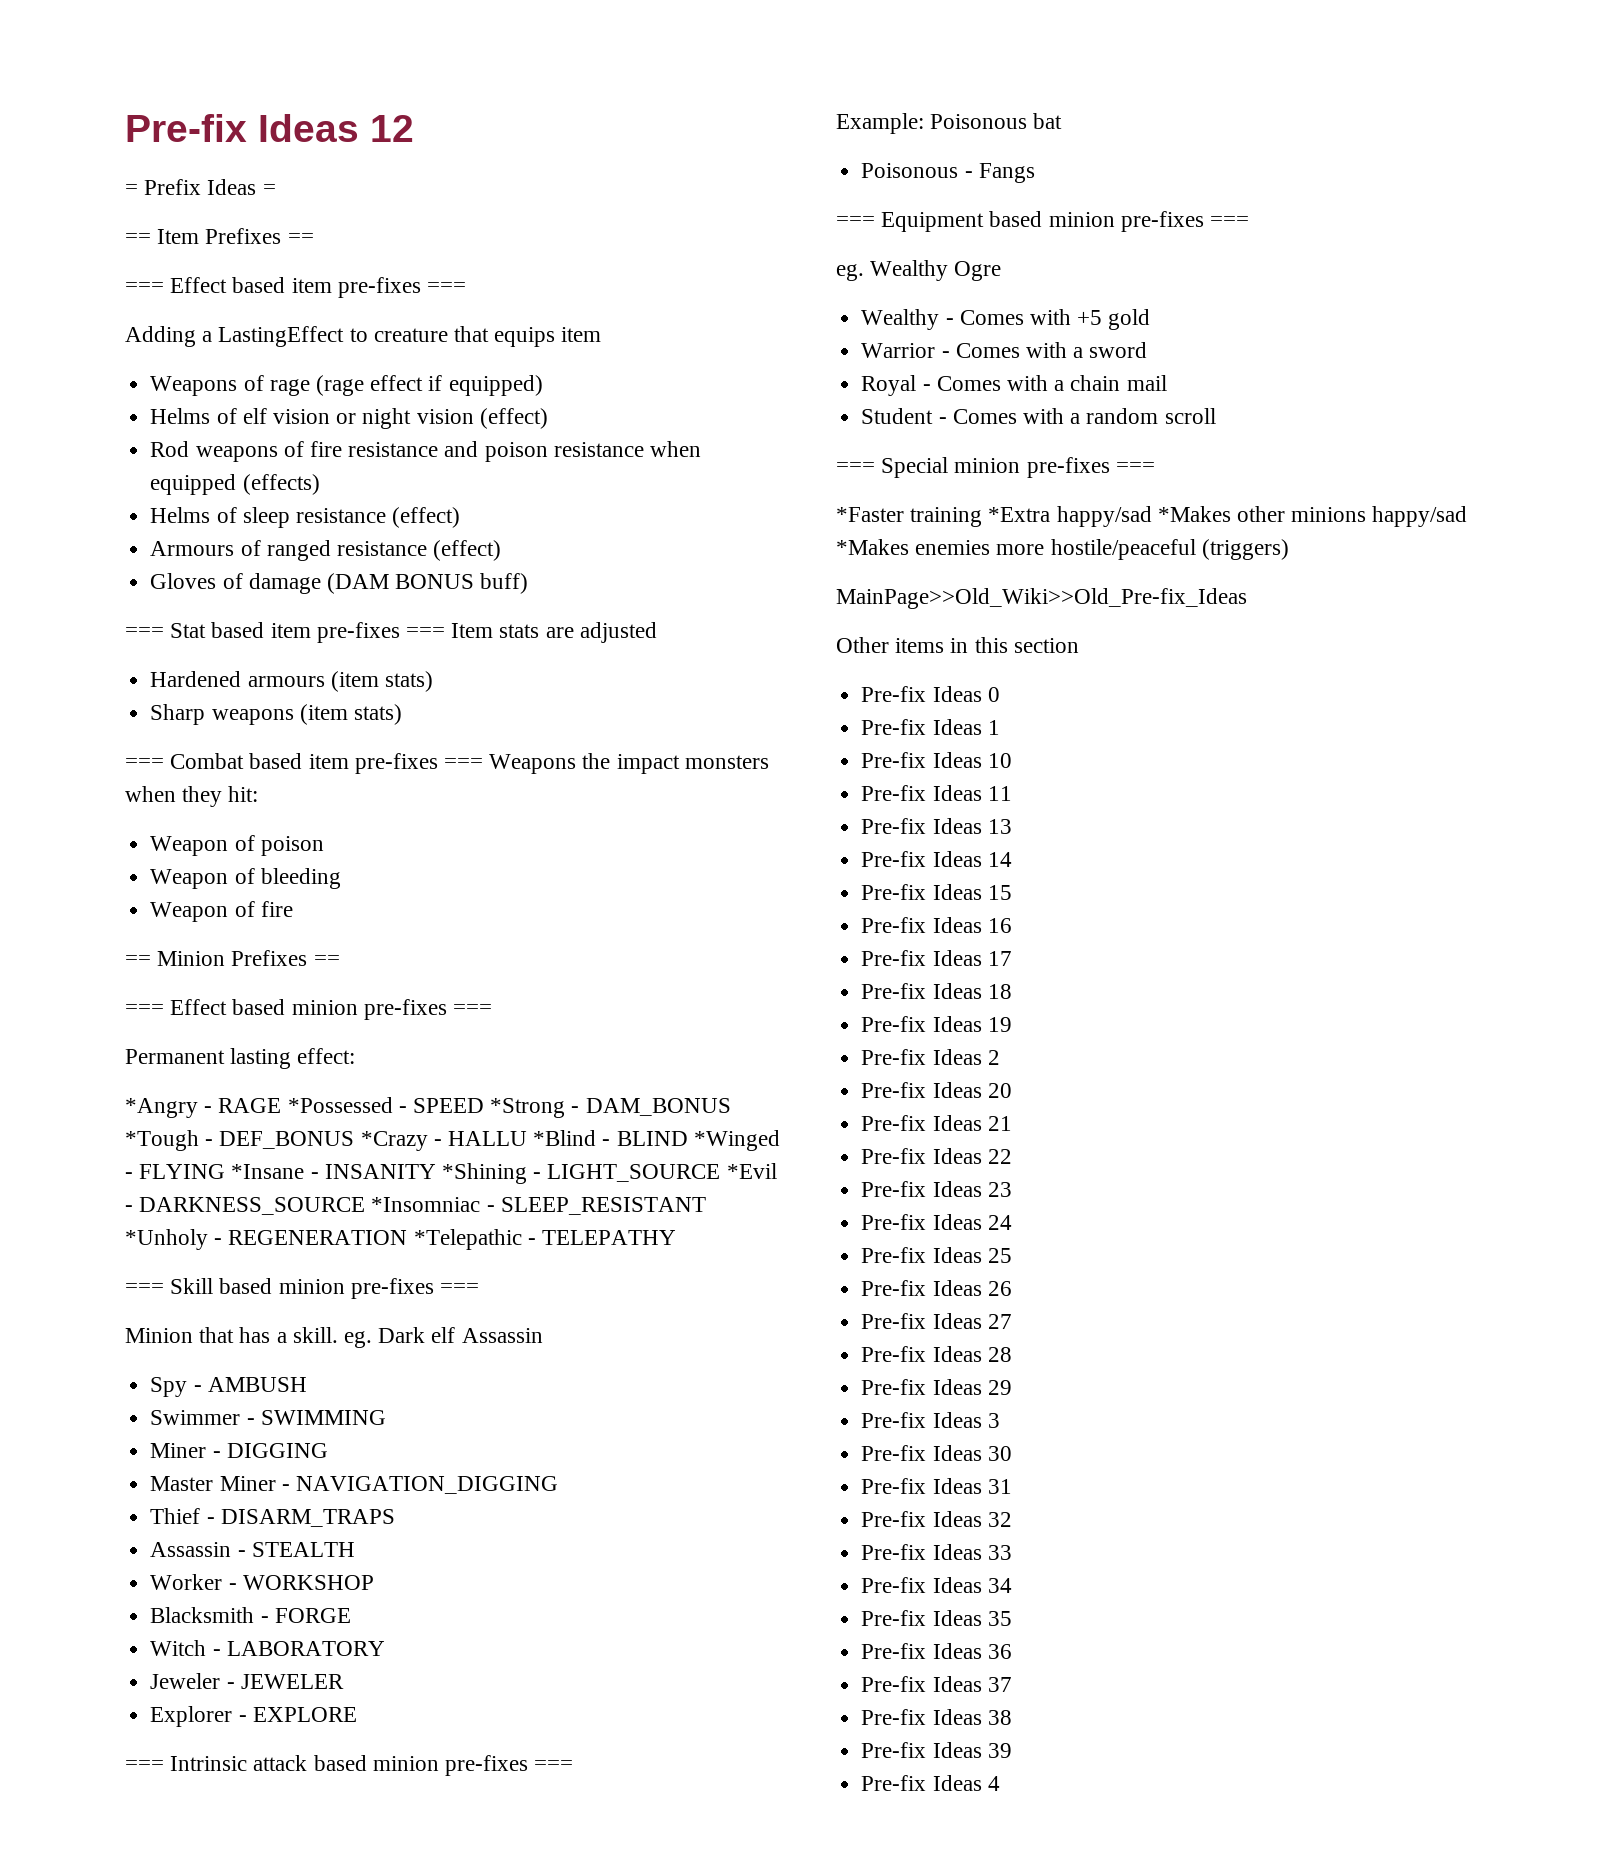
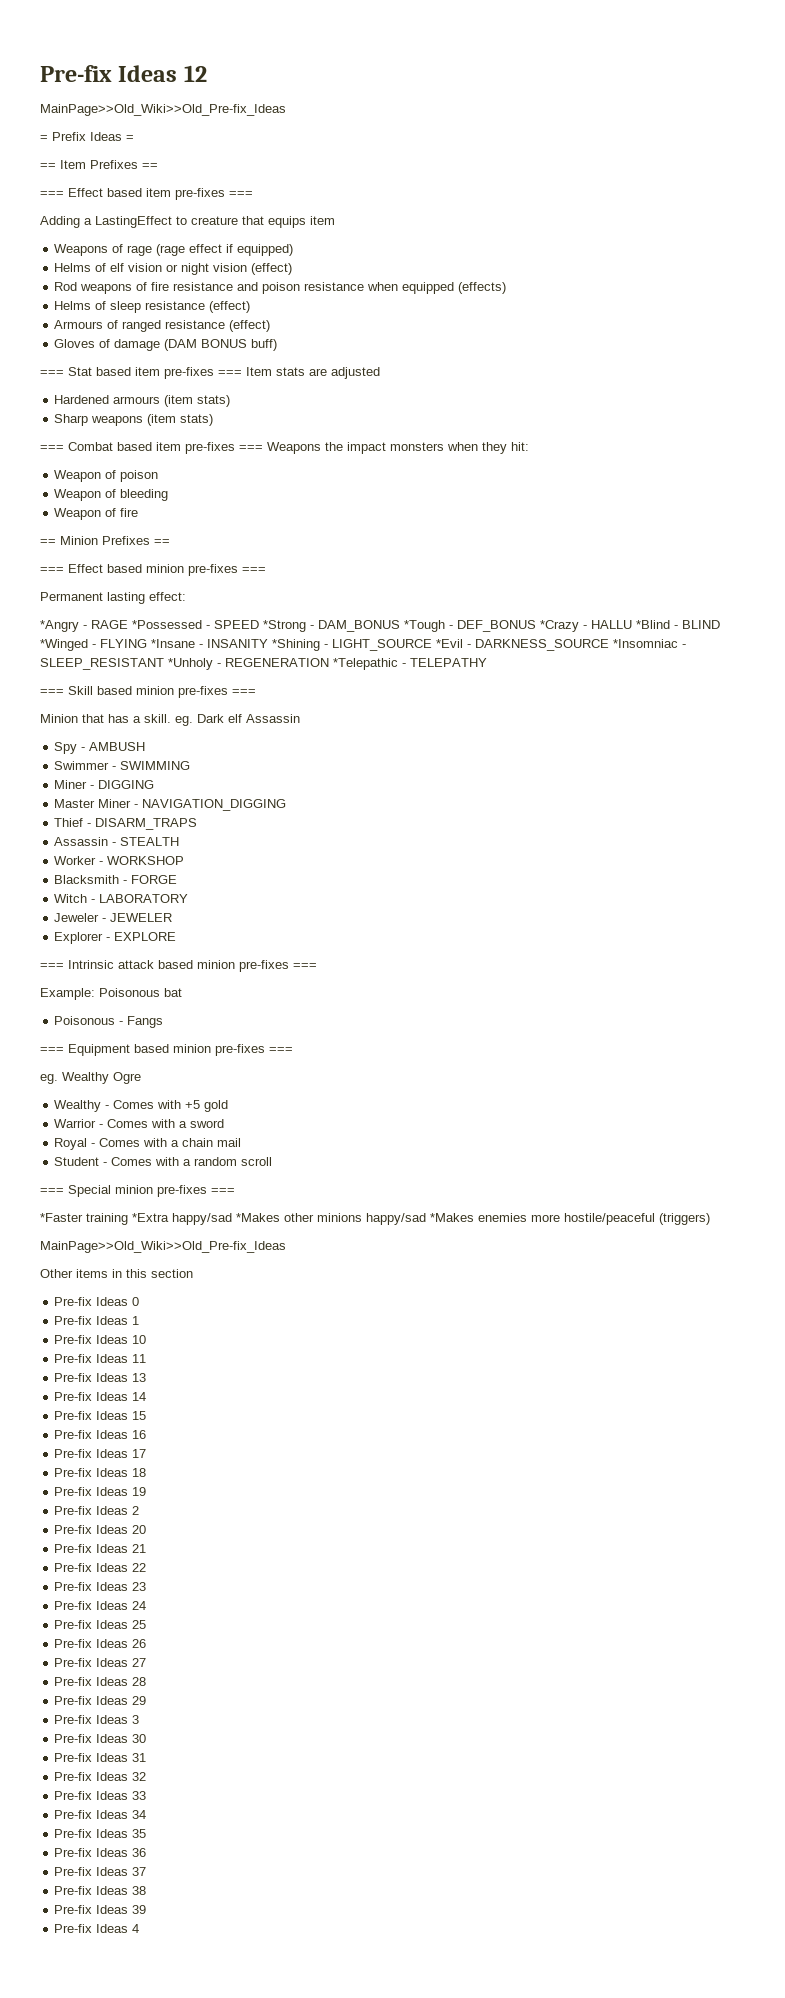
  Pre-fix Ideas 12
+ MainPage>>Old_Wiki>>Old_Pre-fix_Ideas

